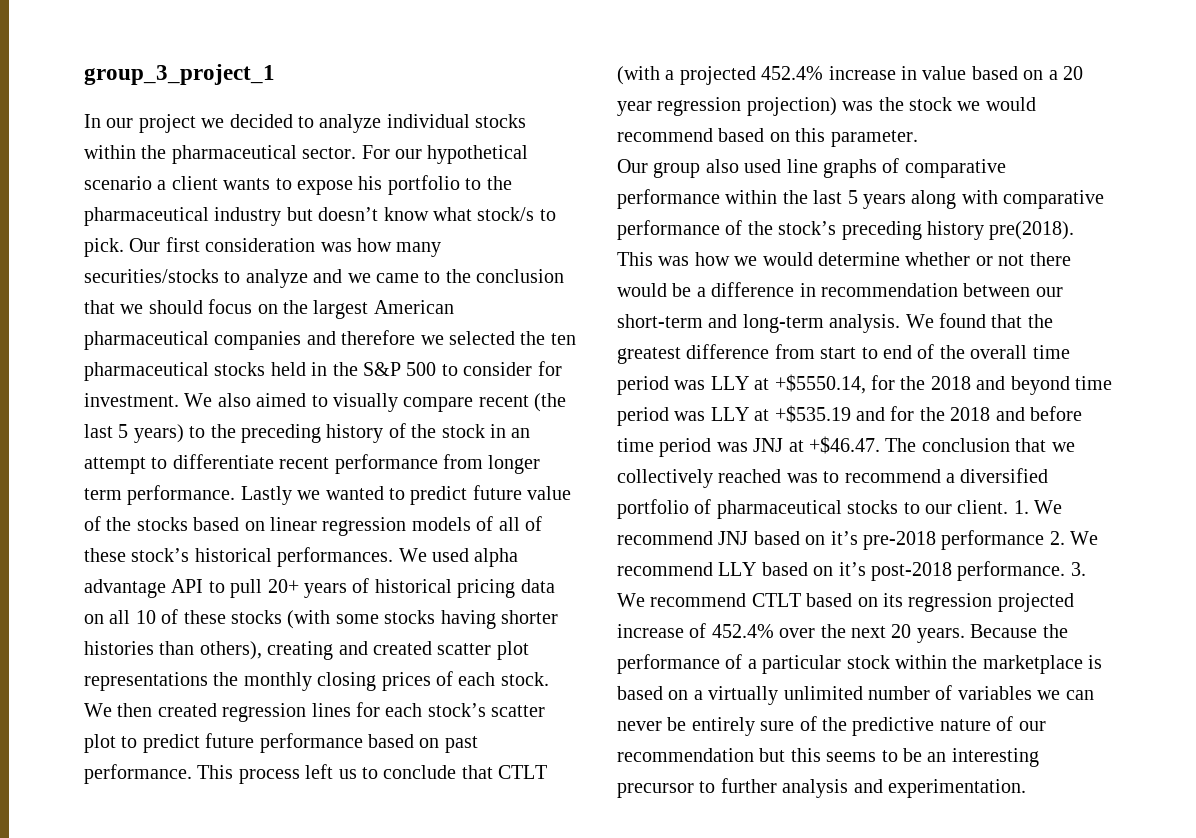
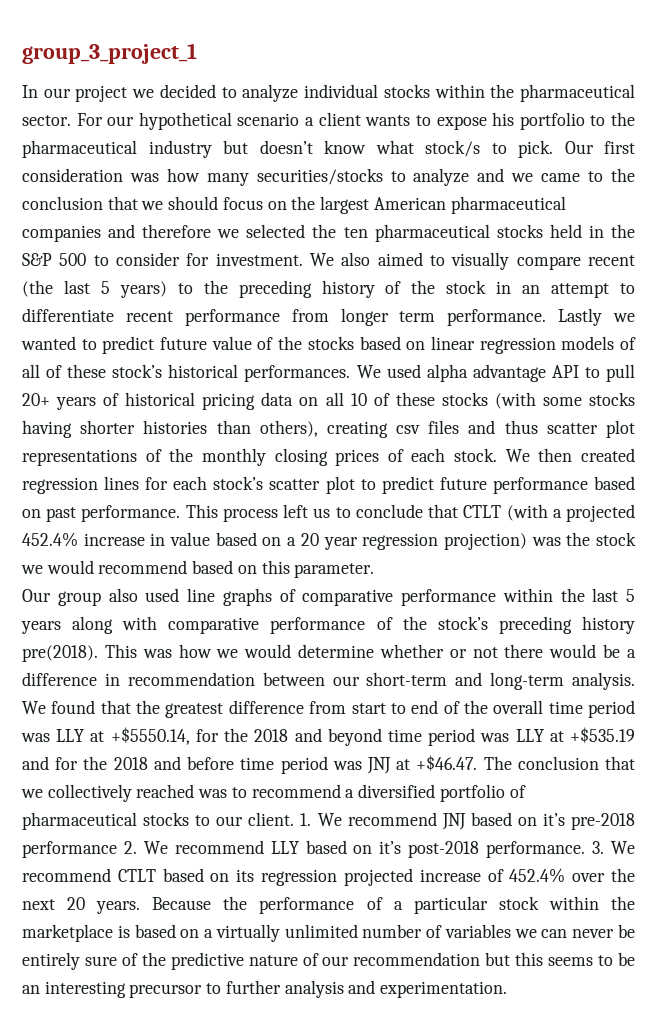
- We used alpha advantage API to pull 20+ years of historical pricing data on all 10 of these stocks (with some stocks having shorter histories than others), creating and created scatter plot representations the monthly closing prices of each stock.
+ We used alpha advantage API to pull 20+ years of historical pricing data on all 10 of these stocks (with some stocks having shorter histories than others), creating csv files and thus scatter plot representations of the monthly closing prices of each stock.

